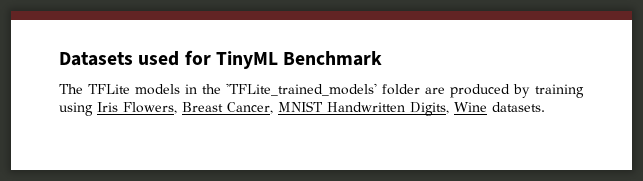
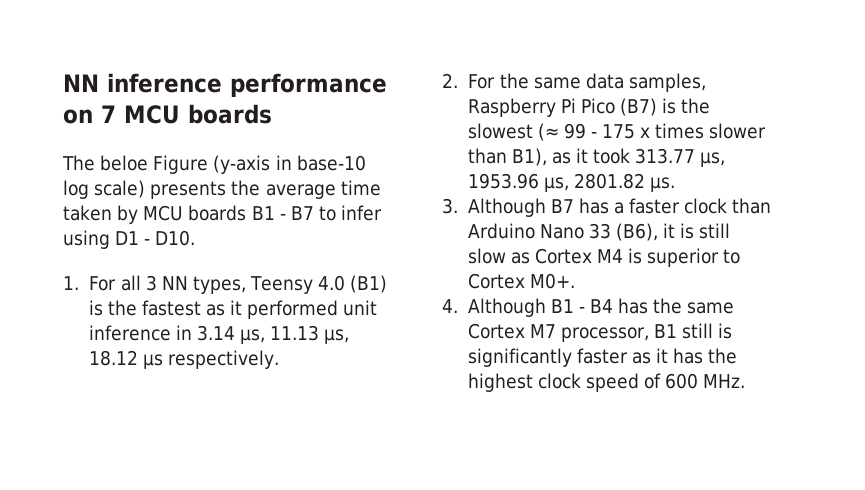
- Datasets used for TinyML Benchmark
- The TFLite models in the 'TFLite_trained_models' folder are produced by training using Iris Flowers, Breast Cancer, MNIST Handwritten Digits, Wine datasets.
+ NN inference performance on 7 MCU boards
+ The beloe Figure (y-axis in base-10 log scale) presents the average time taken by MCU boards B1 - B7 to infer using D1 - D10.
+ 1. For all 3 NN types, Teensy 4.0 (B1) is the fastest as it performed unit inference in 3.14 µs, 11.13 µs, 18.12 µs respectively.
+ 2. For the same data samples, Raspberry Pi Pico (B7) is the slowest (≈ 99 - 175 x times slower than B1), as it took 313.77 µs, 1953.96 µs, 2801.82 µs.
+ 3. Although B7 has a faster clock than Arduino Nano 33 (B6), it is still slow as Cortex M4 is superior to Cortex M0+.
+ 4. Although B1 - B4 has the same Cortex M7 processor, B1 still is significantly faster as it has the highest clock speed of 600 MHz.

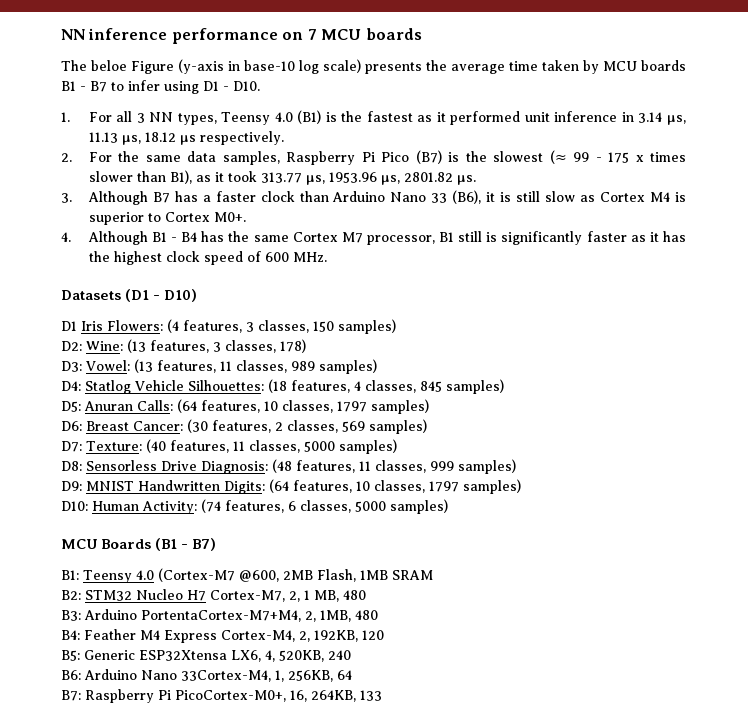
+ Datasets (D1 - D10)
+ D1 Iris Flowers: (4 features, 3 classes, 150 samples)
+ D2: Wine: (13 features, 3 classes, 178)
+ D3: Vowel: (13 features, 11 classes, 989 samples)
+ D4: Statlog Vehicle Silhouettes: (18 features, 4 classes, 845 samples)
+ D5: Anuran Calls: (64 features, 10 classes, 1797 samples)
+ D6: Breast Cancer: (30 features, 2 classes, 569 samples)
+ D7: Texture: (40 features, 11 classes, 5000 samples)
+ D8: Sensorless Drive Diagnosis: (48 features, 11 classes, 999 samples)
+ D9: MNIST Handwritten Digits: (64 features, 10 classes, 1797 samples)
+ D10: Human Activity: (74 features, 6 classes, 5000 samples)
+ MCU Boards (B1 - B7)
+ B1: Teensy 4.0 (Cortex-M7 @600, 2MB Flash, 1MB SRAM
+ B2: STM32 Nucleo H7 Cortex-M7, 2, 1 MB, 480
+ B3: Arduino PortentaCortex-M7+M4, 2, 1MB, 480
+ B4: Feather M4 Express Cortex-M4, 2, 192KB, 120
+ B5: Generic ESP32Xtensa LX6, 4, 520KB, 240
+ B6: Arduino Nano 33Cortex-M4, 1, 256KB, 64
+ B7: Raspberry Pi PicoCortex-M0+, 16, 264KB, 133

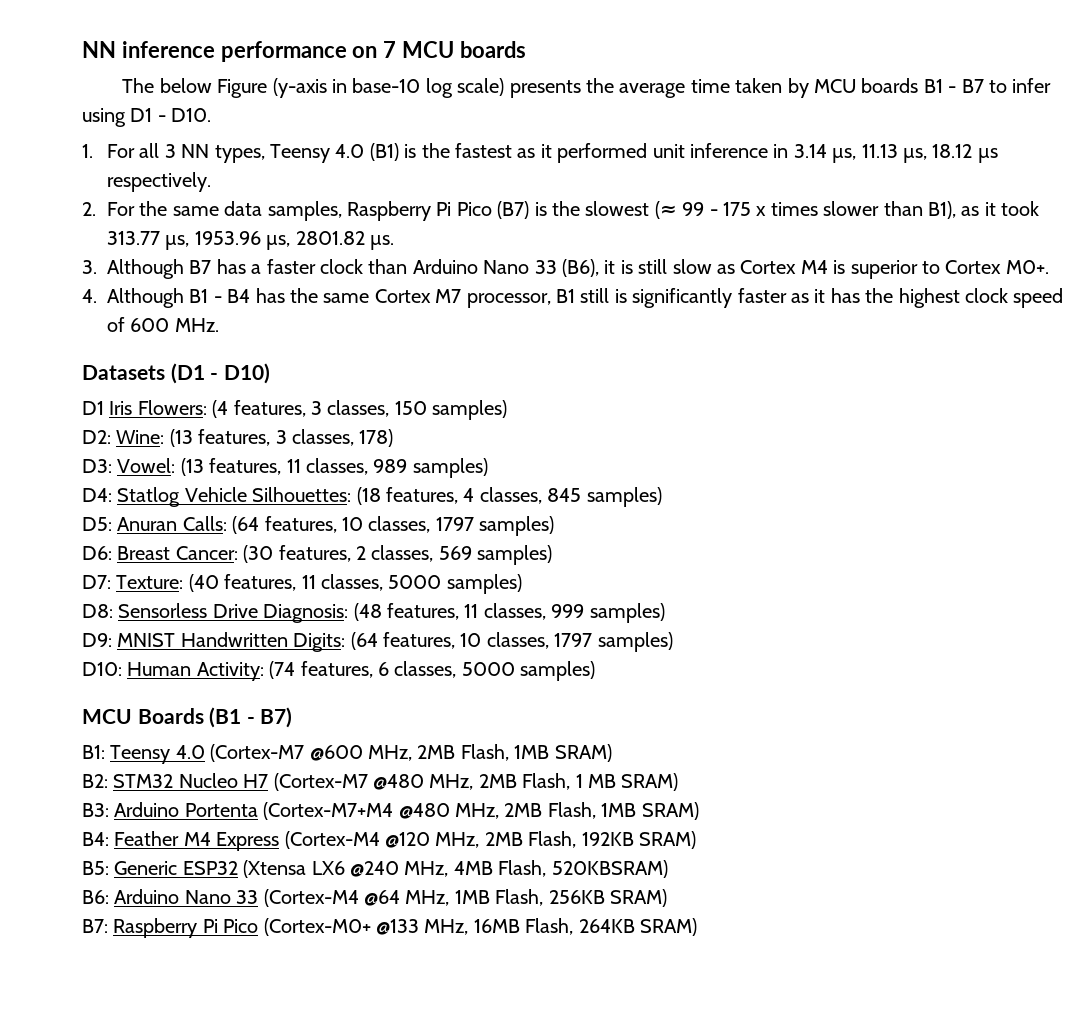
- The beloe Figure (y-axis in base-10 log scale) presents the average time taken by MCU boards B1 - B7 to infer using D1 - D10.
+ The below Figure (y-axis in base-10 log scale) presents the average time taken by MCU boards B1 - B7 to infer using D1 - D10.
- B1: Teensy 4.0 (Cortex-M7 @600, 2MB Flash, 1MB SRAM
+ B1: Teensy 4.0 (Cortex-M7 @600 MHz, 2MB Flash, 1MB SRAM)
- B2: STM32 Nucleo H7 Cortex-M7, 2, 1 MB, 480
- B3: Arduino PortentaCortex-M7+M4, 2, 1MB, 480
- B4: Feather M4 Express Cortex-M4, 2, 192KB, 120
- B5: Generic ESP32Xtensa LX6, 4, 520KB, 240
- B6: Arduino Nano 33Cortex-M4, 1, 256KB, 64
- B7: Raspberry Pi PicoCortex-M0+, 16, 264KB, 133
+ B2: STM32 Nucleo H7 (Cortex-M7 @480 MHz, 2MB Flash, 1 MB SRAM)
+ B3: Arduino Portenta (Cortex-M7+M4 @480 MHz, 2MB Flash, 1MB SRAM)
+ B4: Feather M4 Express (Cortex-M4 @120 MHz, 2MB Flash, 192KB SRAM)
+ B5: Generic ESP32 (Xtensa LX6 @240 MHz, 4MB Flash, 520KBSRAM)
+ B6: Arduino Nano 33 (Cortex-M4 @64 MHz, 1MB Flash, 256KB SRAM)
+ B7: Raspberry Pi Pico (Cortex-M0+ @133 MHz, 16MB Flash, 264KB SRAM)

